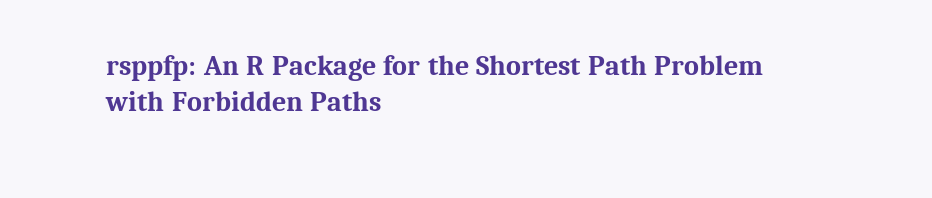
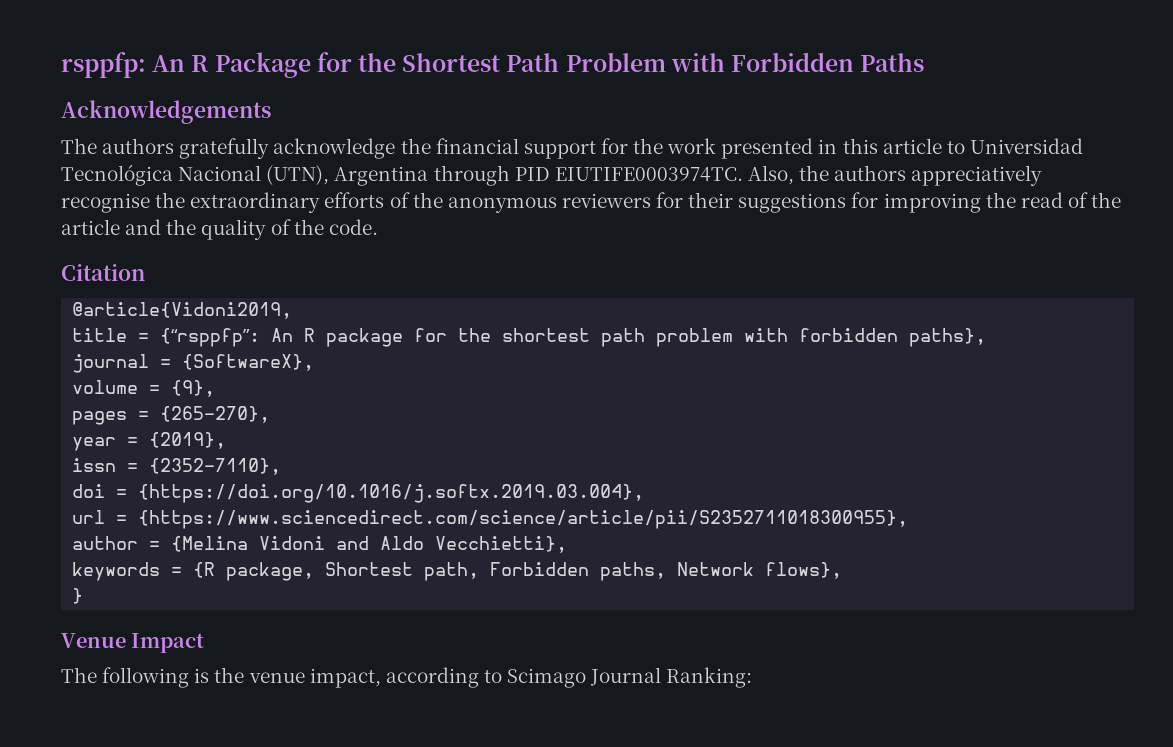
+ Acknowledgements
+ The authors gratefully acknowledge the financial support for the work presented in this article to Universidad Tecnológica Nacional (UTN), Argentina through PID EIUTIFE0003974TC. Also, the authors appreciatively recognise the extraordinary efforts of the anonymous reviewers for their suggestions for improving the read of the article and the quality of the code.
+ Citation
+ @article{Vidoni2019,
+ title = {“rsppfp”: An R package for the shortest path problem with forbidden paths},
+ journal = {SoftwareX},
+ volume = {9},
+ pages = {265-270},
+ year = {2019},
+ issn = {2352-7110},
+ doi = {https://doi.org/10.1016/j.softx.2019.03.004},
+ url = {https://www.sciencedirect.com/science/article/pii/S2352711018300955},
+ author = {Melina Vidoni and Aldo Vecchietti},
+ keywords = {R package, Shortest path, Forbidden paths, Network flows},
+ }
+ Venue Impact
+ The following is the venue impact, according to Scimago Journal Ranking:

